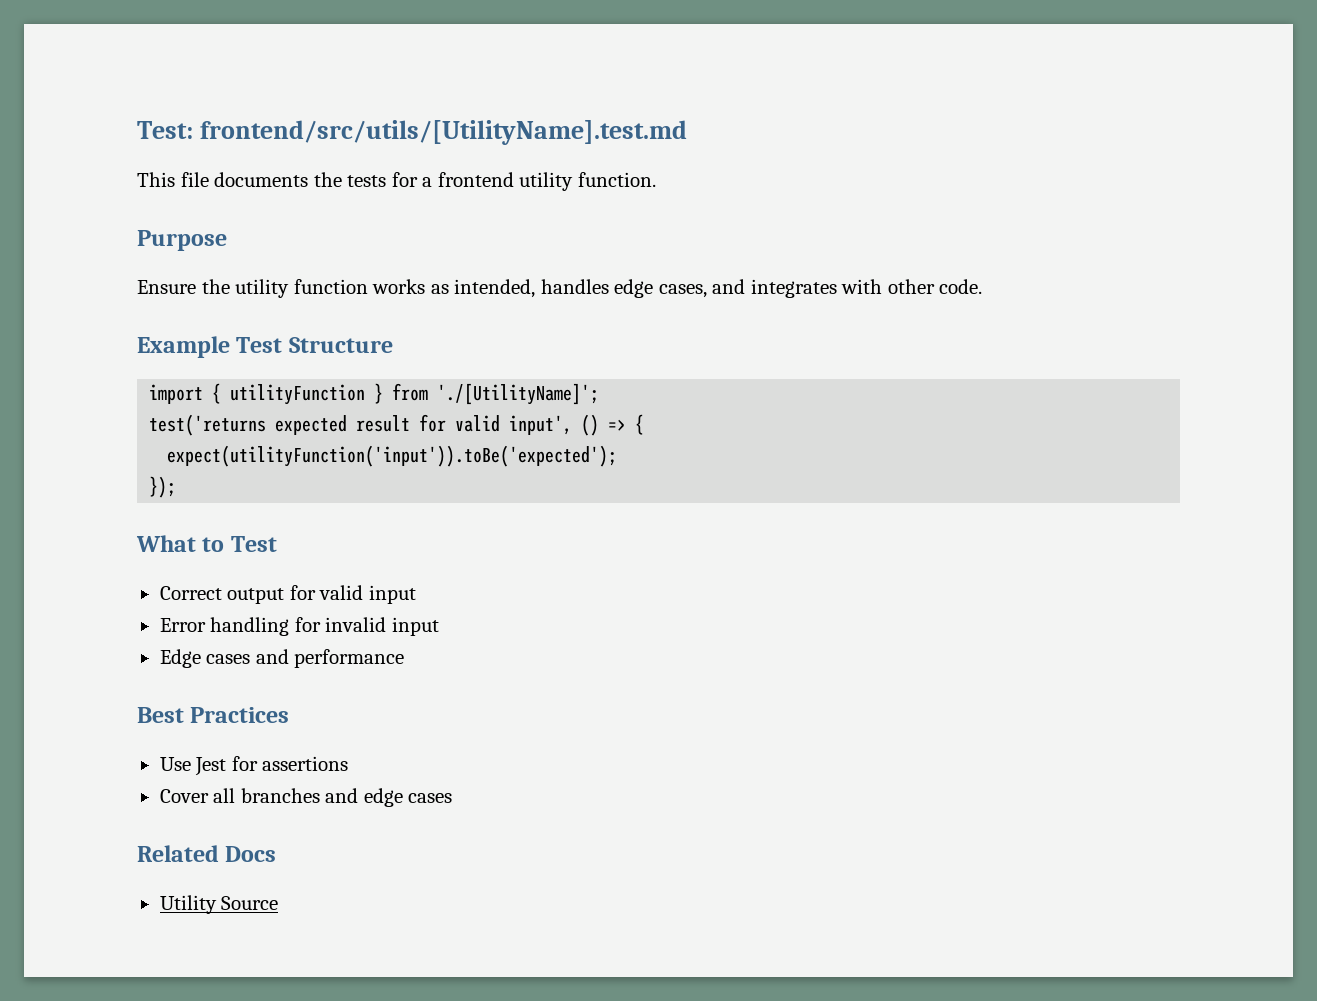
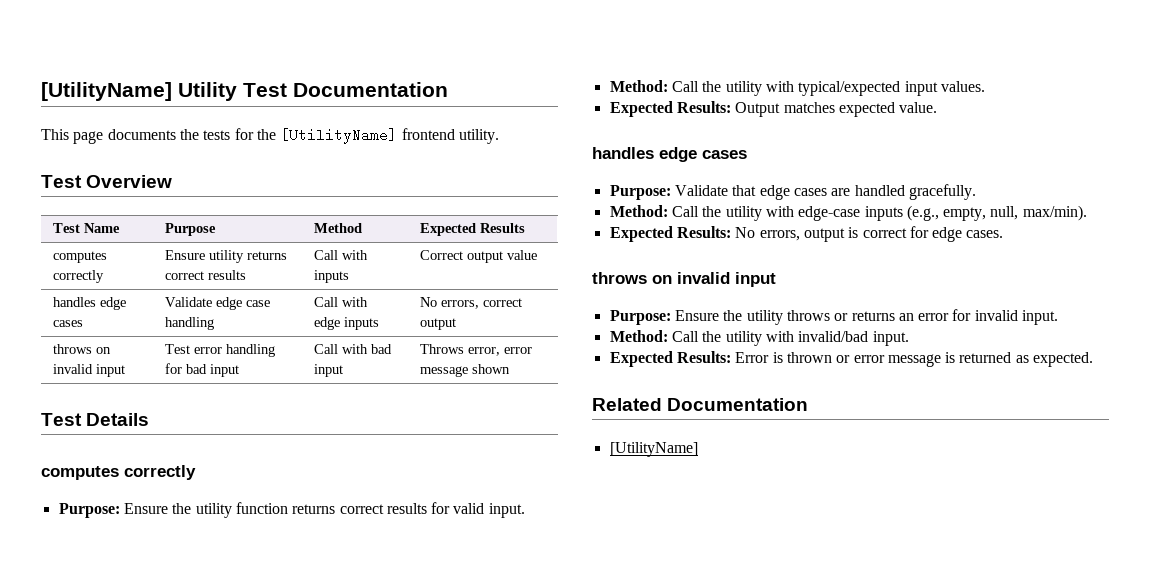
- Test: frontend/src/utils/[UtilityName].test.md
+ [UtilityName] Utility Test Documentation
- This file documents the tests for a frontend utility function.
- Purpose
- Ensure the utility function works as intended, handles edge cases, and integrates with other code.
- Example Test Structure
- import { utilityFunction } from './[UtilityName]';
- test('returns expected result for valid input', () => {
- expect(utilityFunction('input')).toBe('expected');
- });
- What to Test
- Correct output for valid input
- Error handling for invalid input
- Edge cases and performance
- Best Practices
- Use Jest for assertions
- Cover all branches and edge cases
- Related Docs
- Utility Source
+ This page documents the tests for the [UtilityName] frontend utility.
+ Test Overview
+ Test Name | Purpose | Method | Expected Results
+ computes correctly | Ensure utility returns correct results | Call with inputs | Correct output value
+ handles edge cases | Validate edge case handling | Call with edge inputs | No errors, correct output
+ throws on invalid input | Test error handling for bad input | Call with bad input | Throws error, error message shown
+ Test Details
+ computes correctly
+ Purpose: Ensure the utility function returns correct results for valid input.
+ Method: Call the utility with typical/expected input values.
+ Expected Results: Output matches expected value.
+ handles edge cases
+ Purpose: Validate that edge cases are handled gracefully.
+ Method: Call the utility with edge-case inputs (e.g., empty, null, max/min).
+ Expected Results: No errors, output is correct for edge cases.
+ throws on invalid input
+ Purpose: Ensure the utility throws or returns an error for invalid input.
+ Method: Call the utility with invalid/bad input.
+ Expected Results: Error is thrown or error message is returned as expected.
+ Related Documentation
+ [UtilityName]

